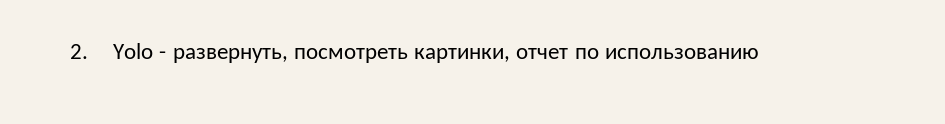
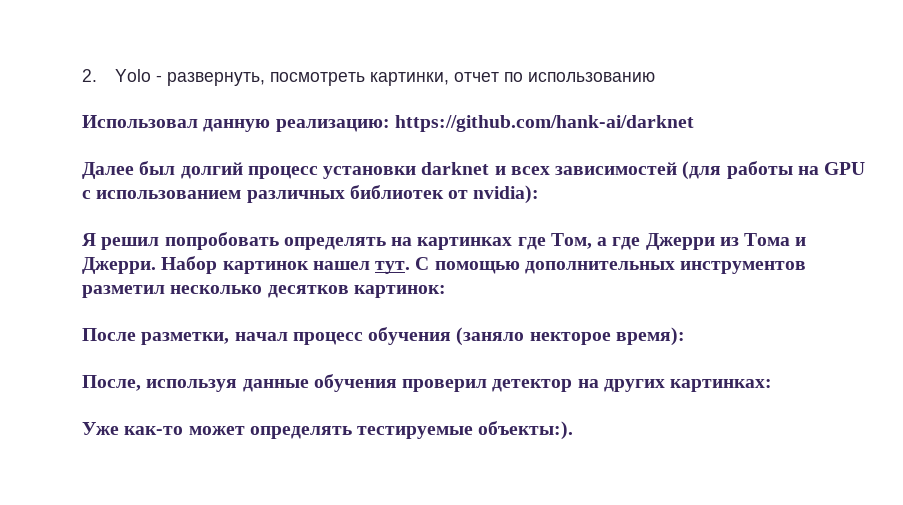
+ Использовал данную реализацию: https://github.com/hank-ai/darknet
+ Далее был долгий процесс установки darknet и всех зависимостей (для работы на GPU с использованием различных библиотек от nvidia):
+ Я решил попробовать определять на картинках где Том, а где Джерри из Тома и Джерри. Набор картинок нашел тут. С помощью дополнительных инструментов разметил несколько десятков картинок:
+ После разметки, начал процесс обучения (заняло некторое время):
+ После, используя данные обучения проверил детектор на других картинках:
+ Уже как-то может определять тестируемые объекты:).

